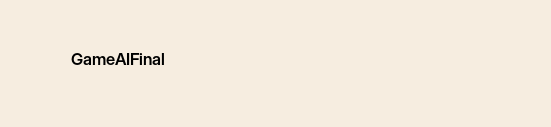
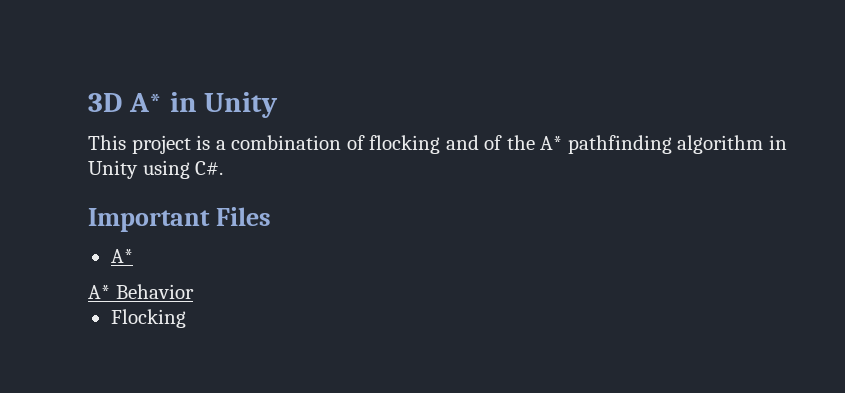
- GameAIFinal
+ 3D A* in Unity
+ This project is a combination of flocking and of the A* pathfinding algorithm in Unity using C#.
+ Important Files
+ A*
+ A* Behavior
+ Flocking

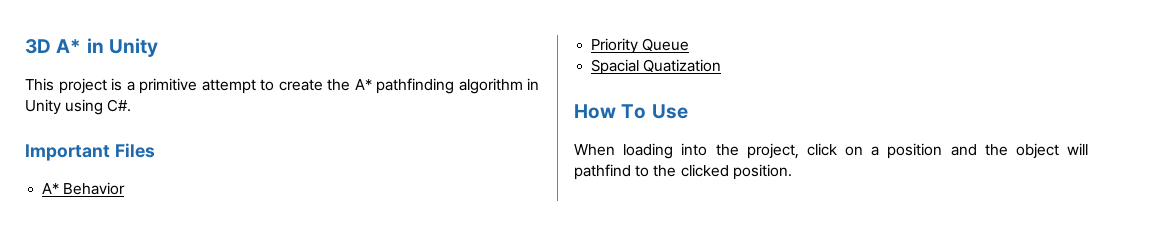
- This project is a combination of flocking and of the A* pathfinding algorithm in Unity using C#.
+ This project is a primitive attempt to create the A* pathfinding algorithm in Unity using C#.
  Important Files
- A*
- Flocking
+ Priority Queue
+ Spacial Quatization
+ How To Use
+ When loading into the project, click on a position and the object will pathfind to the clicked position.

